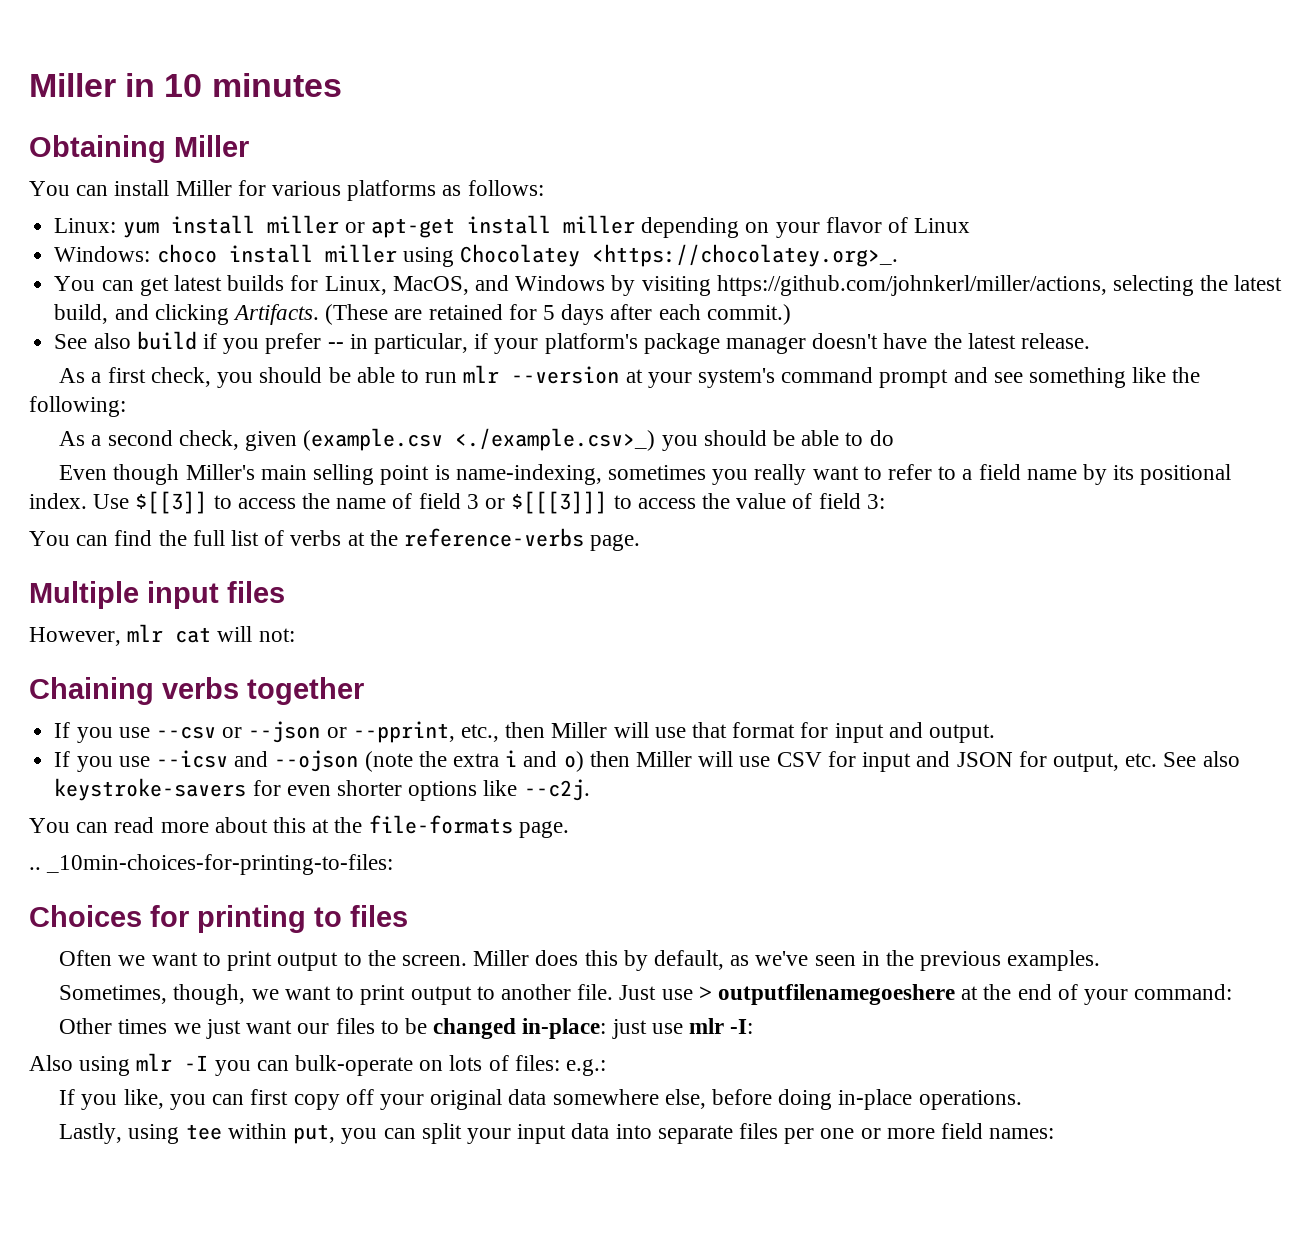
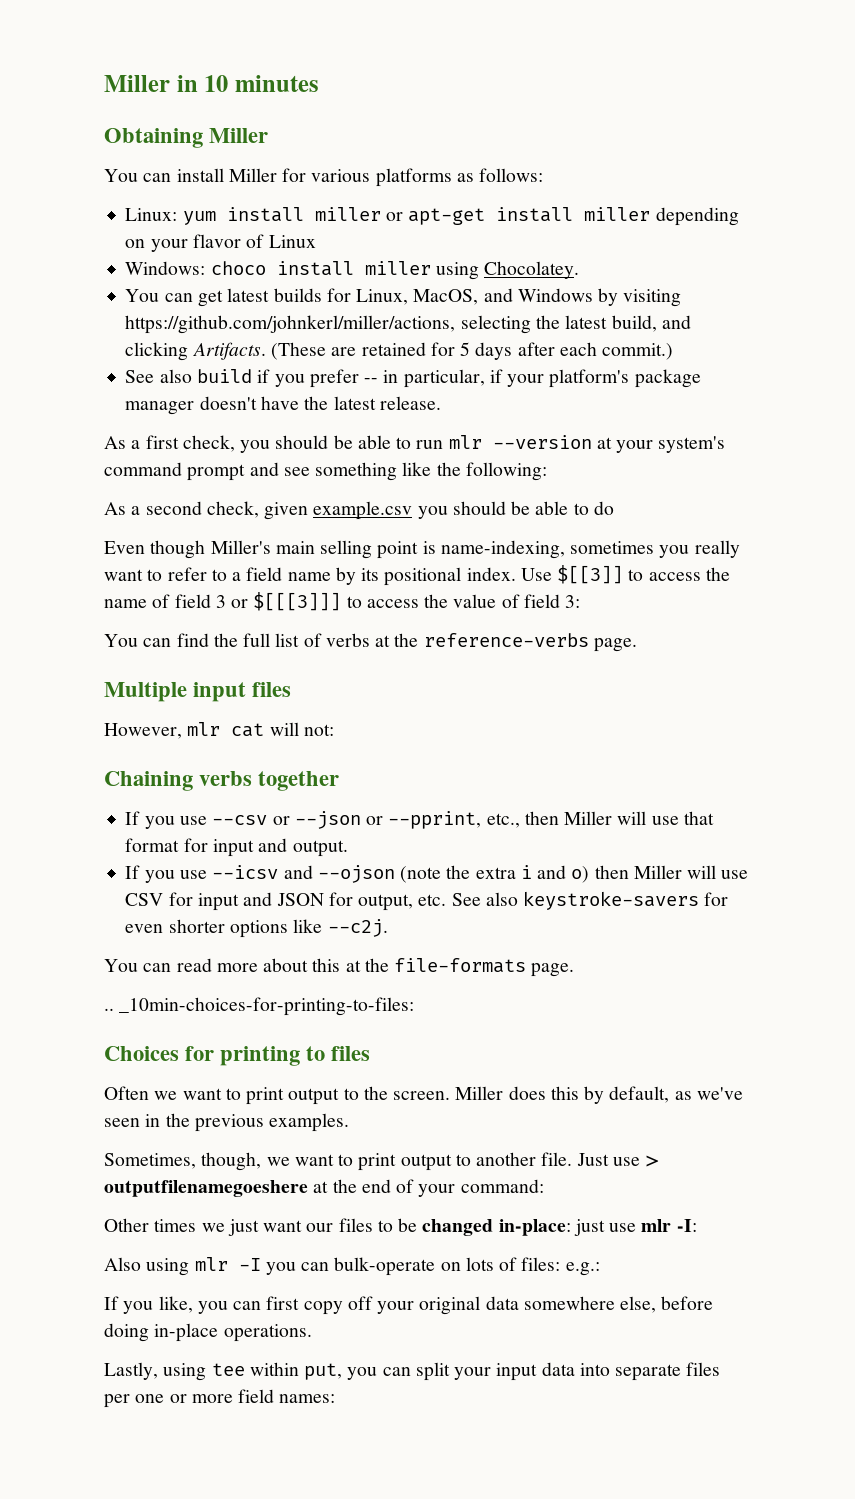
- Windows: choco install miller using Chocolatey <https://chocolatey.org>_.
+ Windows: choco install miller using Chocolatey.
- As a second check, given (example.csv <./example.csv>_) you should be able to do
+ As a second check, given example.csv you should be able to do

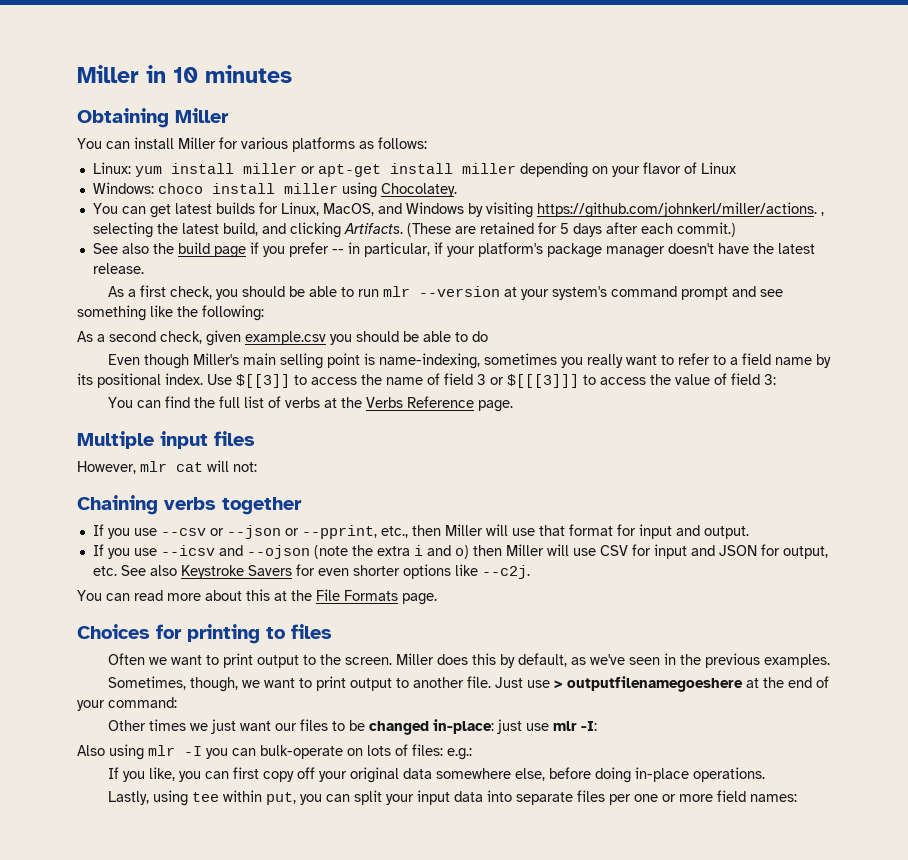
- You can get latest builds for Linux, MacOS, and Windows by visiting https://github.com/johnkerl/miller/actions, selecting the latest build, and clicking Artifacts.
+ You can get latest builds for Linux, MacOS, and Windows by visiting https://github.com/johnkerl/miller/actions. , selecting the latest build, and clicking Artifacts.
- See also build if you prefer -- in particular, if your platform's package manager doesn't have the latest release.
+ See also the build page if you prefer -- in particular, if your platform's package manager doesn't have the latest release.
- You can find the full list of verbs at the reference-verbs page.
+ You can find the full list of verbs at the Verbs Reference page.
- If you use --icsv and --ojson (note the extra i and o) then Miller will use CSV for input and JSON for output, etc. See also keystroke-savers for even shorter options like --c2j.
+ If you use --icsv and --ojson (note the extra i and o) then Miller will use CSV for input and JSON for output, etc. See also Keystroke Savers for even shorter options like --c2j.
- You can read more about this at the file-formats page.
- .. _10min-choices-for-printing-to-files:
+ You can read more about this at the File Formats page.

